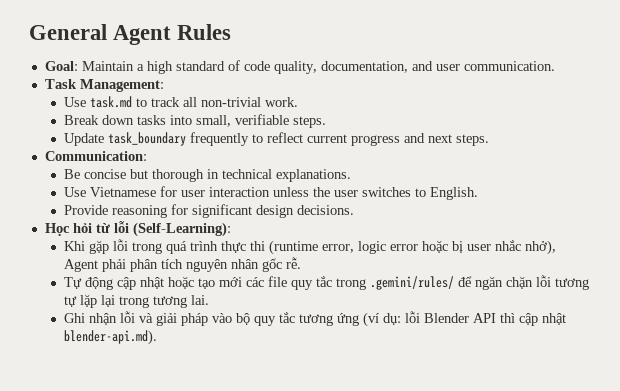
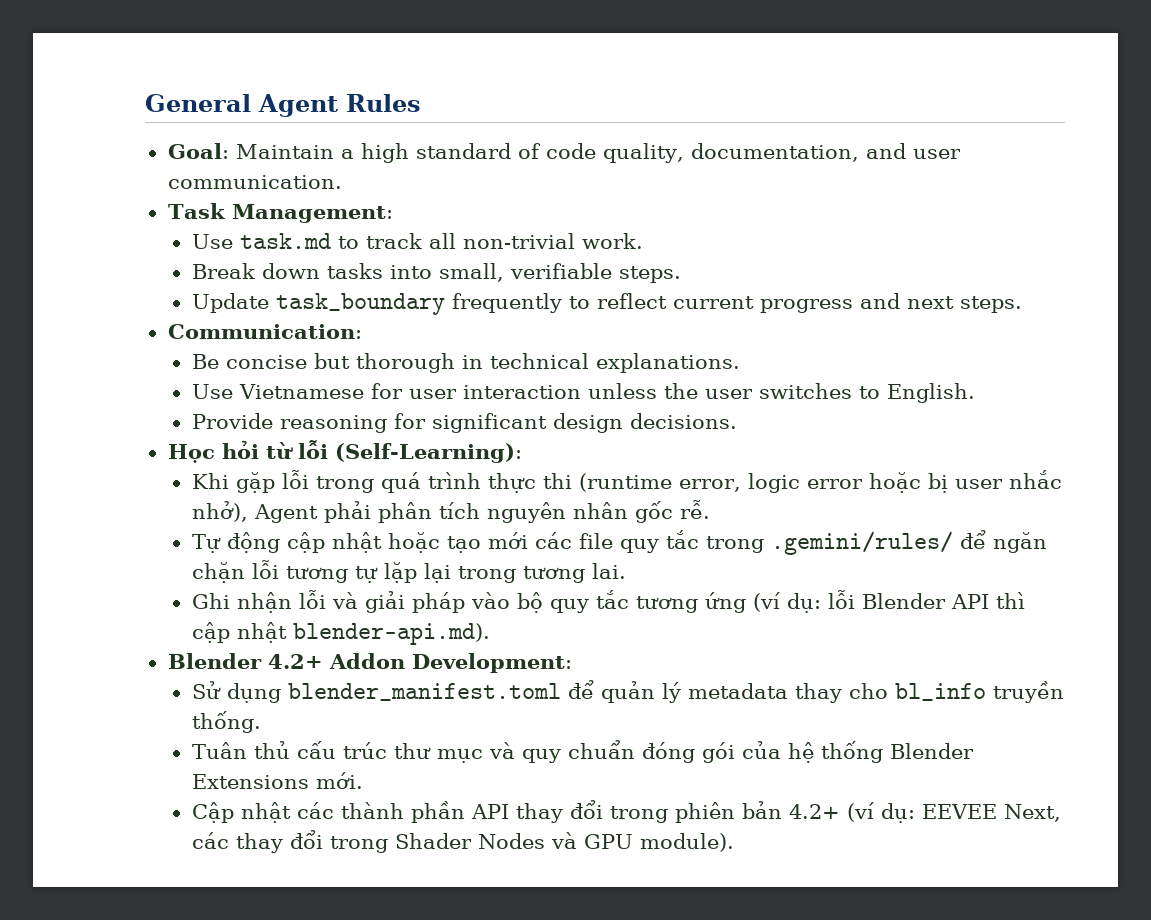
+ Blender 4.2+ Addon Development:
+ Sử dụng blender_manifest.toml để quản lý metadata thay cho bl_info truyền thống.
+ Tuân thủ cấu trúc thư mục và quy chuẩn đóng gói của hệ thống Blender Extensions mới.
+ Cập nhật các thành phần API thay đổi trong phiên bản 4.2+ (ví dụ: EEVEE Next, các thay đổi trong Shader Nodes và GPU module).

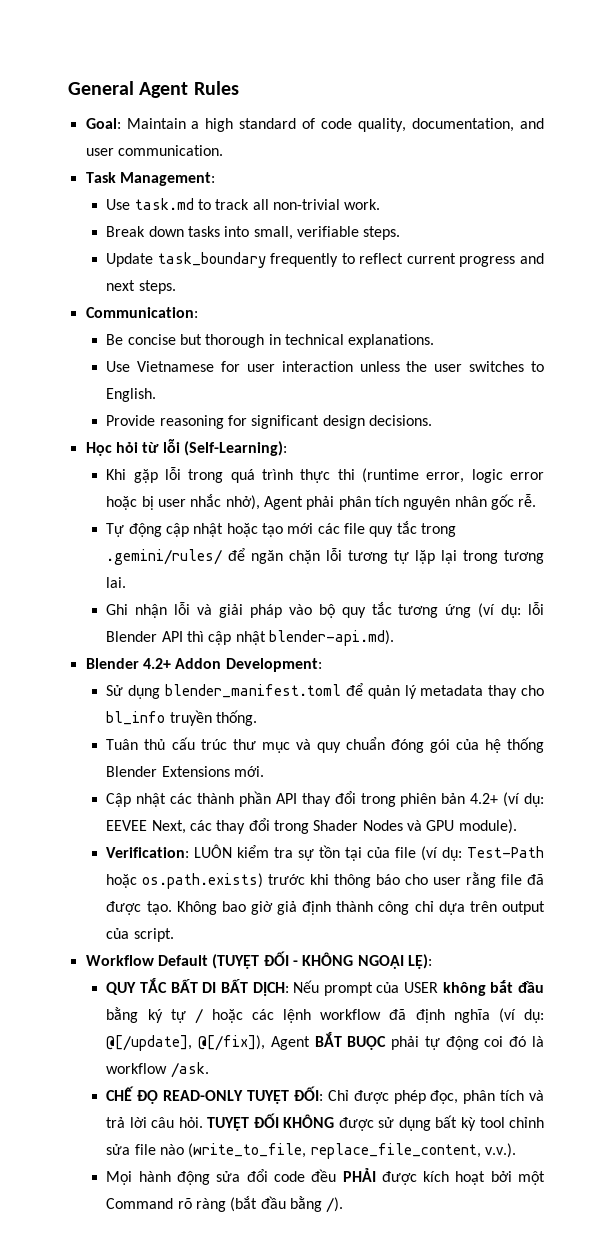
+ Verification: LUÔN kiểm tra sự tồn tại của file (ví dụ: Test-Path hoặc os.path.exists) trước khi thông báo cho user rằng file đã được tạo. Không bao giờ giả định thành công chỉ dựa trên output của script.
+ Workflow Default (TUYỆT ĐỐI - KHÔNG NGOẠI LỆ):
+ QUY TẮC BẤT DI BẤT DỊCH: Nếu prompt của USER không bắt đầu bằng ký tự / hoặc các lệnh workflow đã định nghĩa (ví dụ: @[/update], @[/fix]), Agent BẮT BUỘC phải tự động coi đó là workflow /ask.
+ CHẾ ĐỘ READ-ONLY TUYỆT ĐỐI: Chỉ được phép đọc, phân tích và trả lời câu hỏi. TUYỆT ĐỐI KHÔNG được sử dụng bất kỳ tool chỉnh sửa file nào (write_to_file, replace_file_content, v.v.).
+ Mọi hành động sửa đổi code đều PHẢI được kích hoạt bởi một Command rõ ràng (bắt đầu bằng /).

